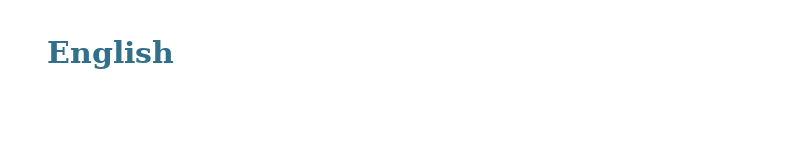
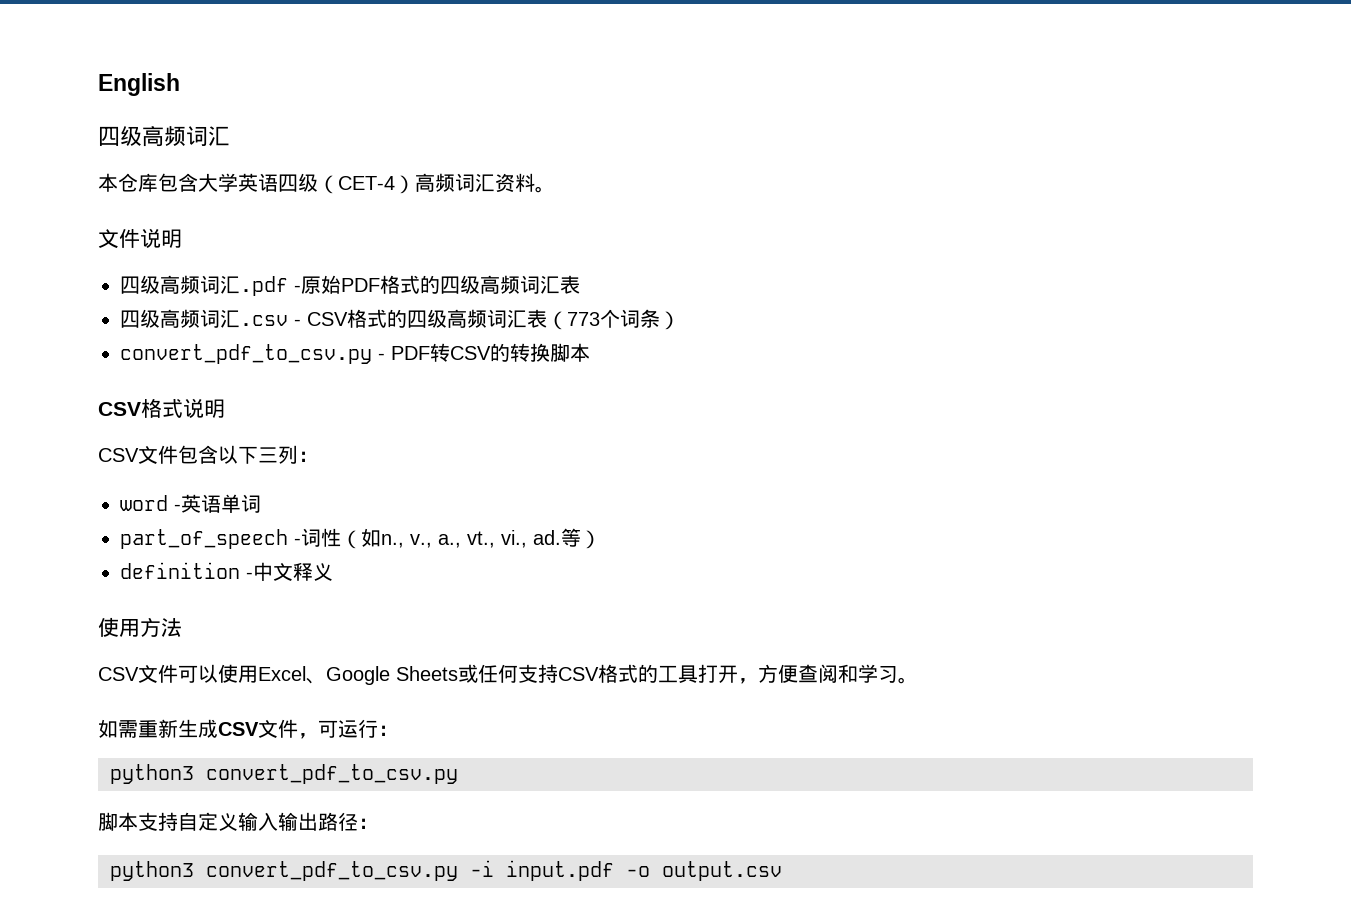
  English
+ 四级高频词汇
+ 本仓库包含大学英语四级（CET-4）高频词汇资料。
+ 文件说明
+ 四级高频词汇.pdf -原始PDF格式的四级高频词汇表
+ 四级高频词汇.csv - CSV格式的四级高频词汇表（773个词条）
+ convert_pdf_to_csv.py - PDF转CSV的转换脚本
+ CSV格式说明
+ CSV文件包含以下三列：
+ word -英语单词
+ part_of_speech -词性（如n., v., a., vt., vi., ad.等）
+ definition -中文释义
+ 使用方法
+ CSV文件可以使用Excel、Google Sheets或任何支持CSV格式的工具打开，方便查阅和学习。
+ 如需重新生成CSV文件，可运行：
+ python3 convert_pdf_to_csv.py
+ 脚本支持自定义输入输出路径：
+ python3 convert_pdf_to_csv.py -i input.pdf -o output.csv

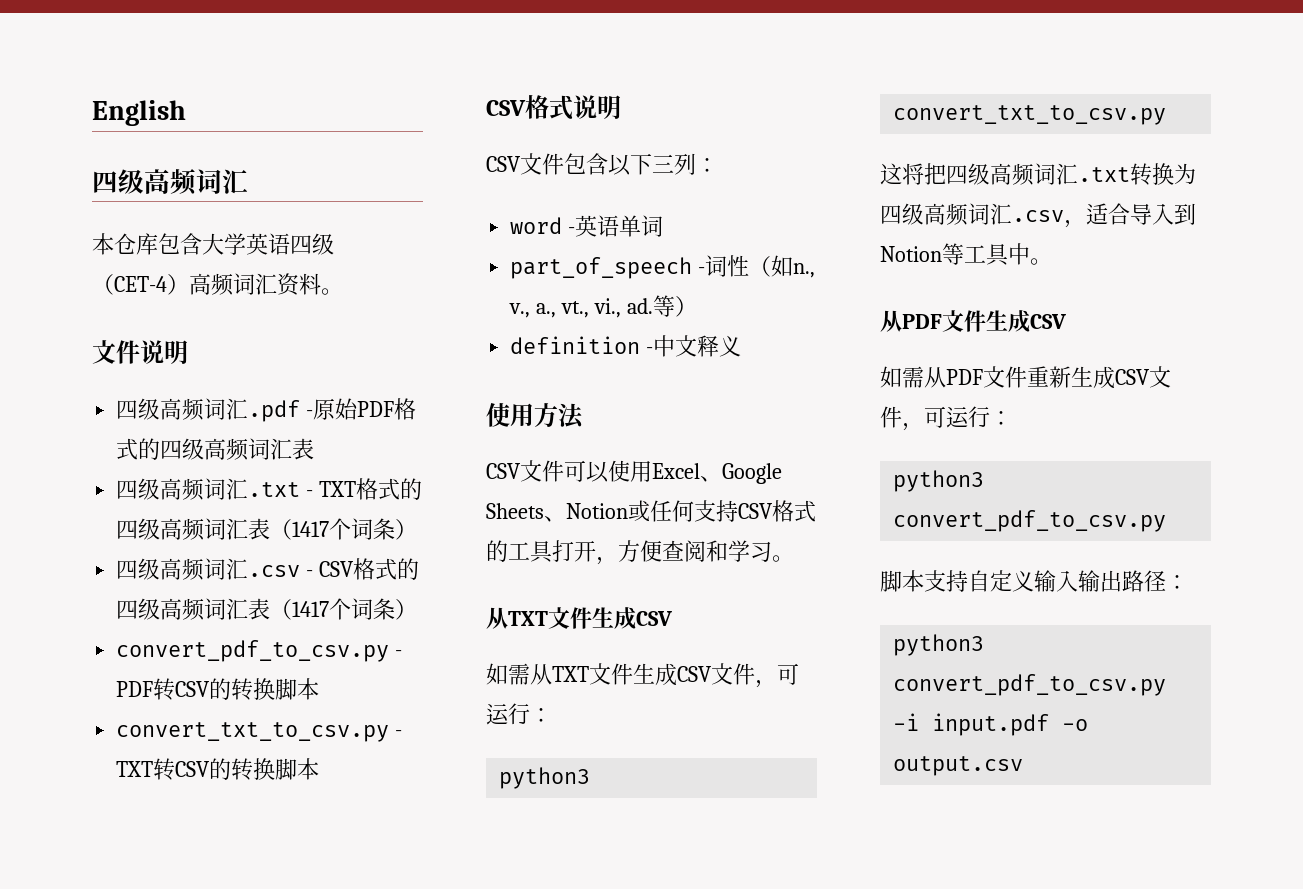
+ 四级高频词汇.txt - TXT格式的四级高频词汇表（1417个词条）
- 四级高频词汇.csv - CSV格式的四级高频词汇表（773个词条）
+ 四级高频词汇.csv - CSV格式的四级高频词汇表（1417个词条）
+ convert_txt_to_csv.py - TXT转CSV的转换脚本
- CSV文件可以使用Excel、Google Sheets或任何支持CSV格式的工具打开，方便查阅和学习。
- 如需重新生成CSV文件，可运行：
+ CSV文件可以使用Excel、Google Sheets、Notion或任何支持CSV格式的工具打开，方便查阅和学习。
+ 从TXT文件生成CSV
+ 如需从TXT文件生成CSV文件，可运行：
+ python3 convert_txt_to_csv.py
+ 这将把四级高频词汇.txt转换为四级高频词汇.csv，适合导入到Notion等工具中。
+ 从PDF文件生成CSV
+ 如需从PDF文件重新生成CSV文件，可运行：

